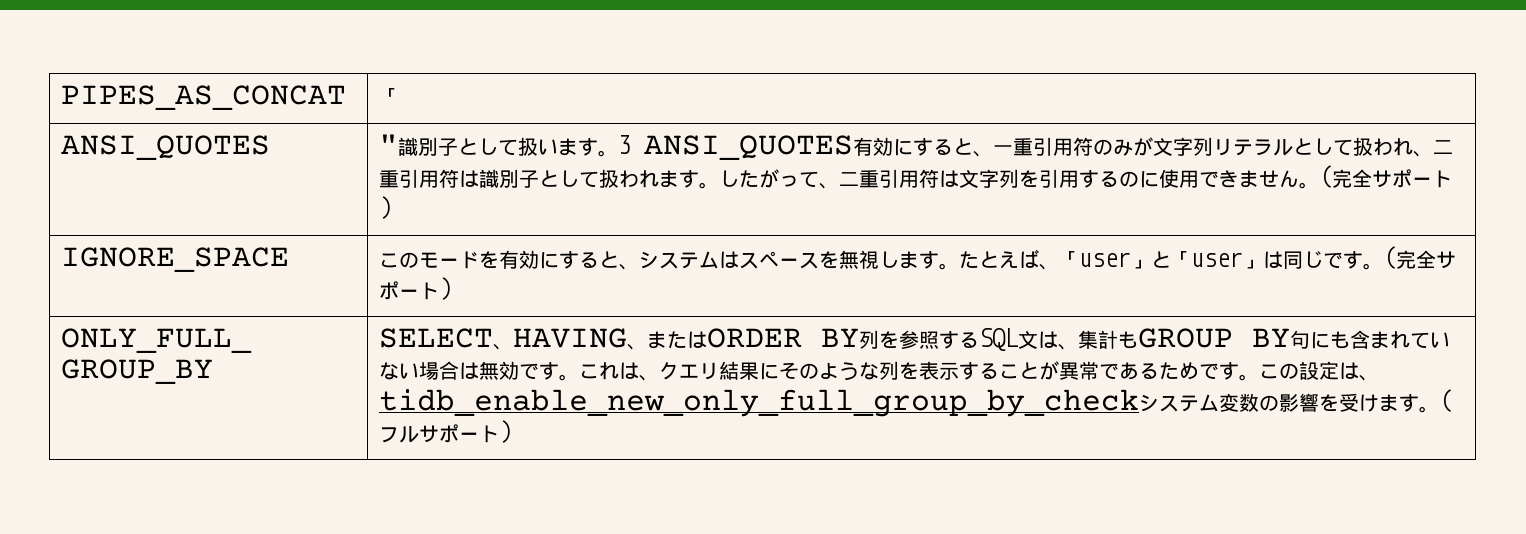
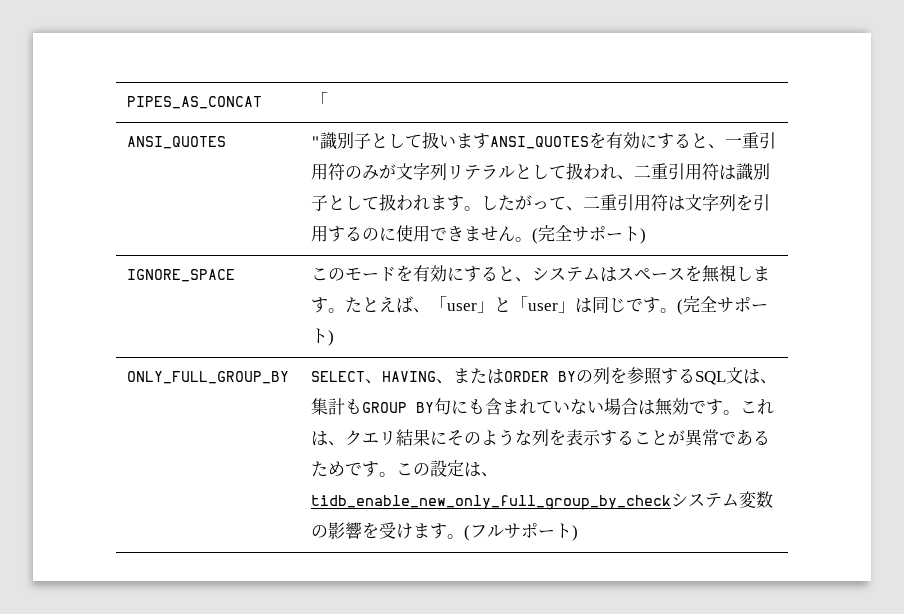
- "識別子として扱います。3 ANSI_QUOTES有効にすると、一重引用符のみが文字列リテラルとして扱われ、二重引用符は識別子として扱われます。
+ "識別子として扱いますANSI_QUOTESを有効にすると、一重引用符のみが文字列リテラルとして扱われ、二重引用符は識別子として扱われます。
- SELECT、HAVING、またはORDER BY列を参照するSQL文は、集計もGROUP BY句にも含まれていない場合は無効です。
+ SELECT、HAVING、またはORDER BYの列を参照するSQL文は、集計もGROUP BY句にも含まれていない場合は無効です。

